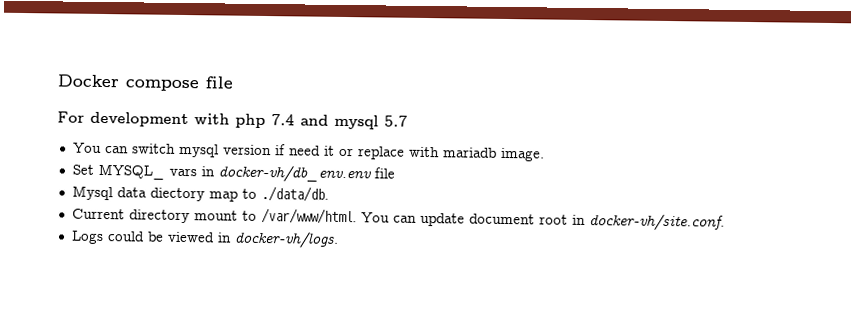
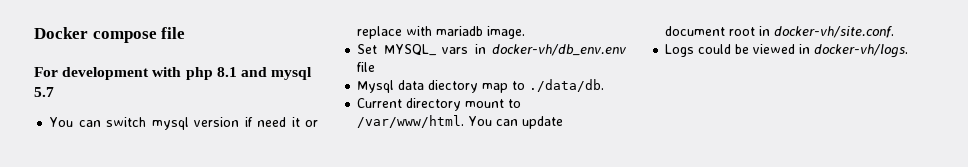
- For development with php 7.4 and mysql 5.7
+ For development with php 8.1 and mysql 5.7

